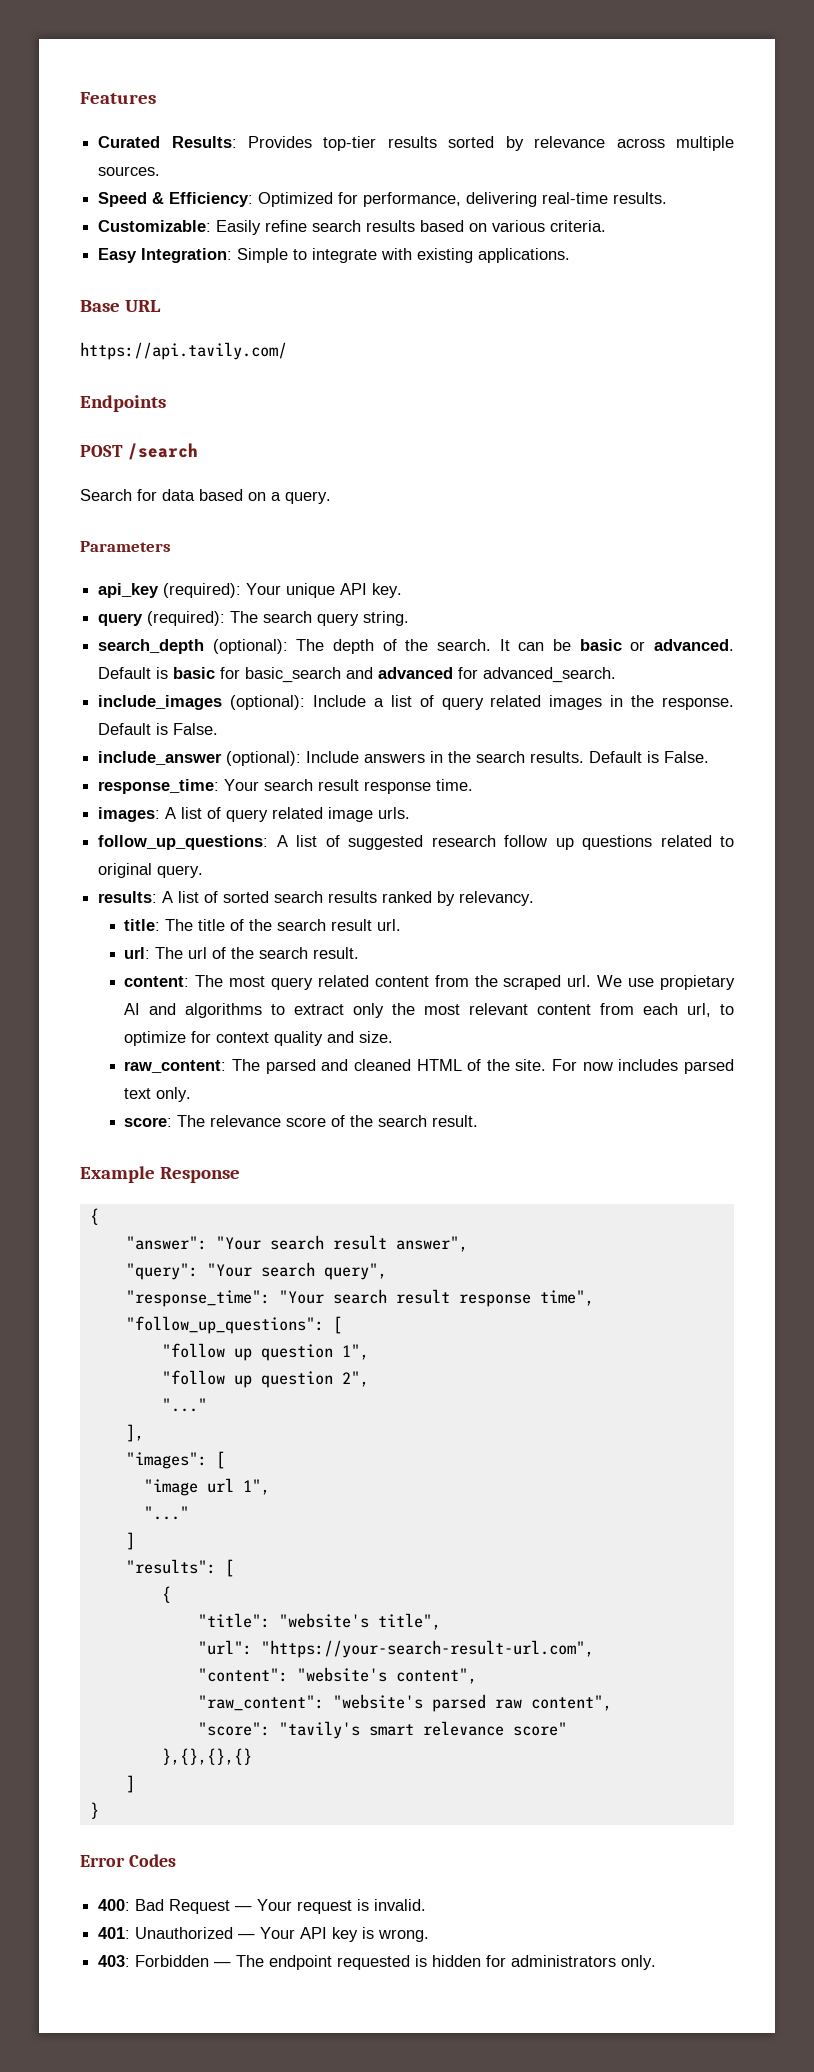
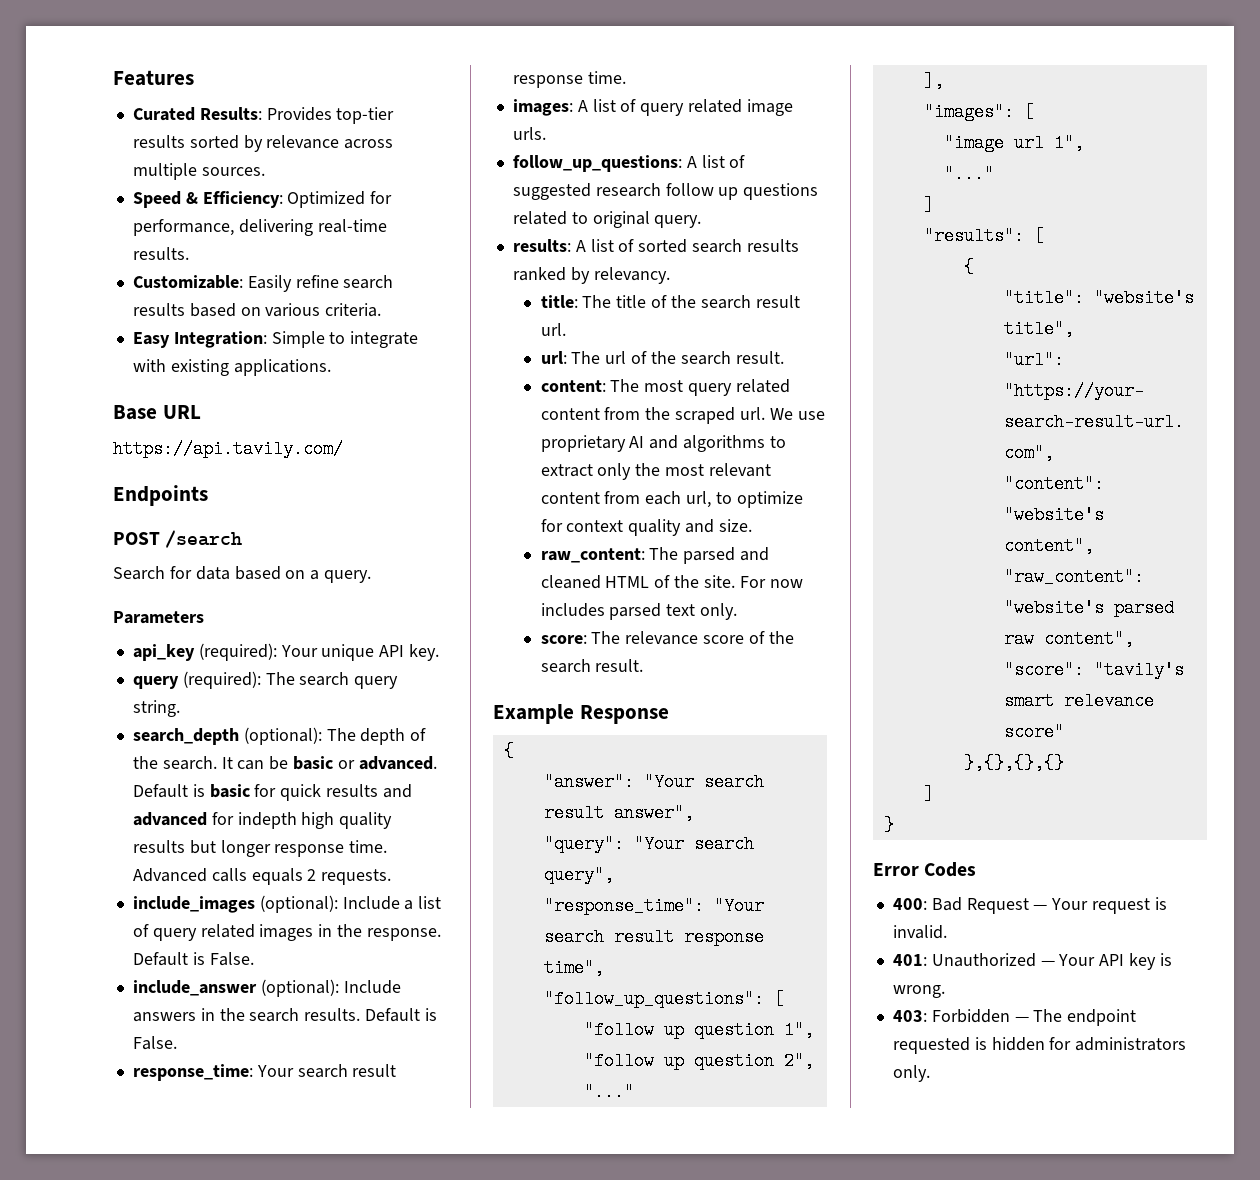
- Default is basic for basic_search and advanced for advanced_search.
+ Default is basic for quick results and advanced for indepth high quality results but longer response time. Advanced calls equals 2 requests.
- We use propietary AI and algorithms to extract only the most relevant content from each url, to optimize for context quality and size.
+ We use proprietary AI and algorithms to extract only the most relevant content from each url, to optimize for context quality and size.

